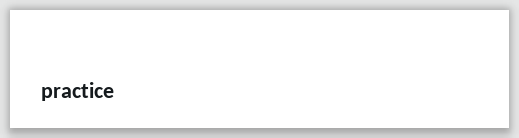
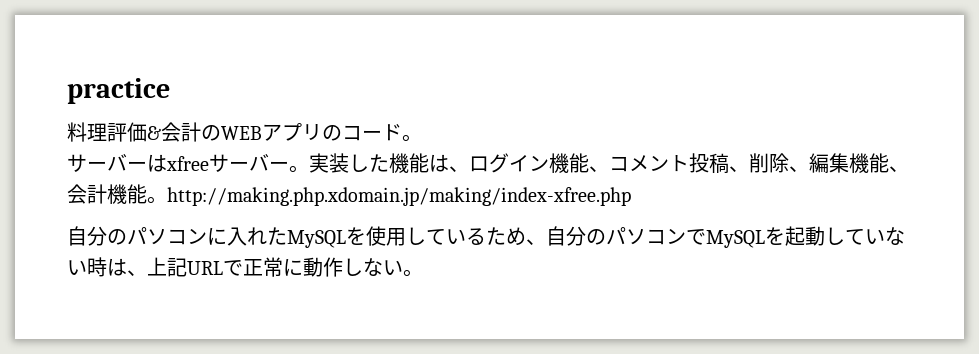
+ 料理評価&会計のWEBアプリのコード。
+ サーバーはxfreeサーバー。実装した機能は、ログイン機能、コメント投稿、削除、編集機能、会計機能。http://making.php.xdomain.jp/making/index-xfree.php
+ 自分のパソコンに入れたMySQLを使用しているため、自分のパソコンでMySQLを起動していない時は、上記URLで正常に動作しない。

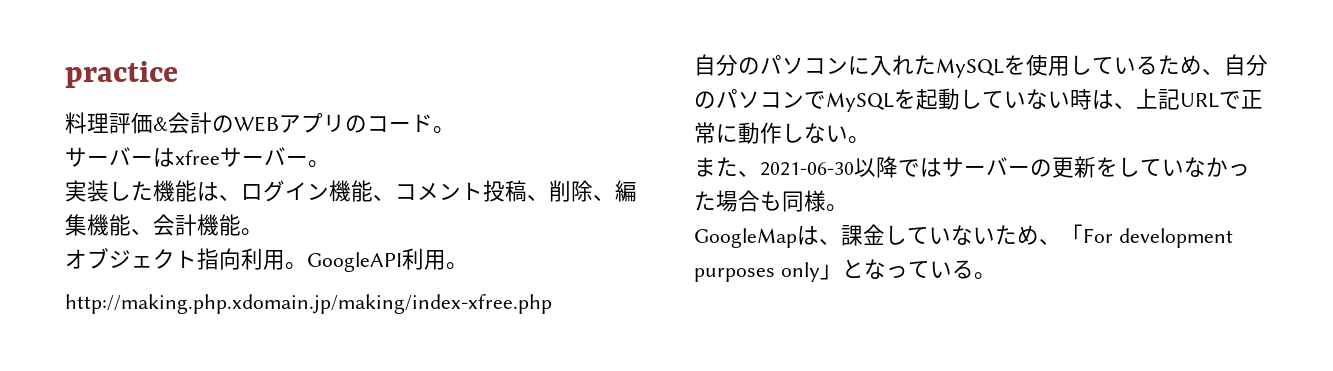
- サーバーはxfreeサーバー。実装した機能は、ログイン機能、コメント投稿、削除、編集機能、会計機能。http://making.php.xdomain.jp/making/index-xfree.php
+ サーバーはxfreeサーバー。
+ 実装した機能は、ログイン機能、コメント投稿、削除、編集機能、会計機能。
+ オブジェクト指向利用。GoogleAPI利用。
+ http://making.php.xdomain.jp/making/index-xfree.php
+ また、2021-06-30以降ではサーバーの更新をしていなかった場合も同様。
+ GoogleMapは、課金していないため、「For development purposes only」となっている。

